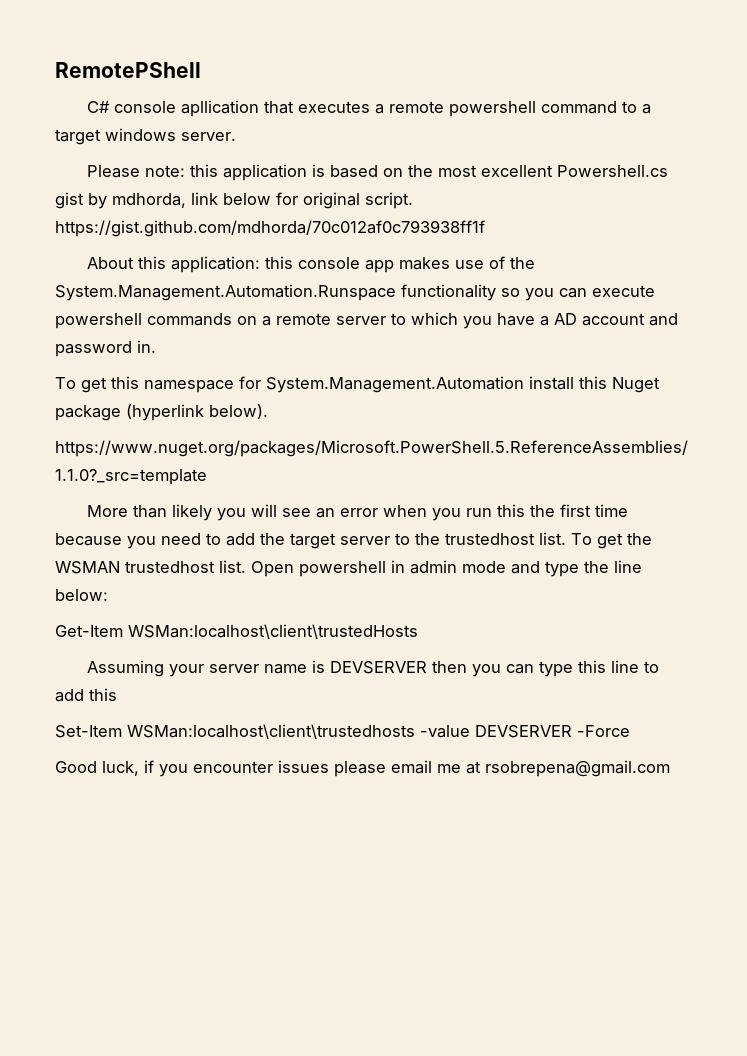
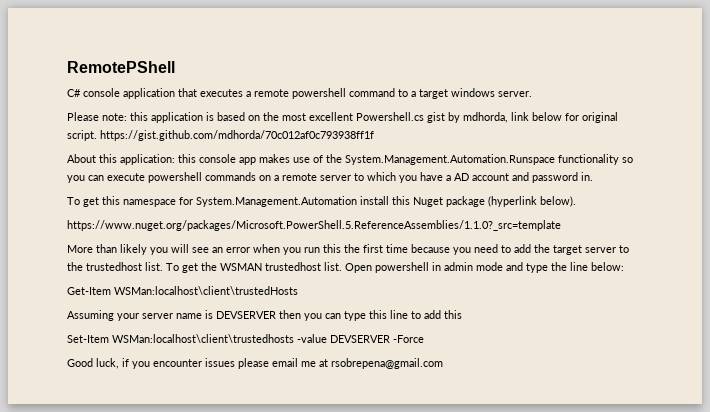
- C# console apllication that executes a remote powershell command to a target windows server.
+ C# console application that executes a remote powershell command to a target windows server.

